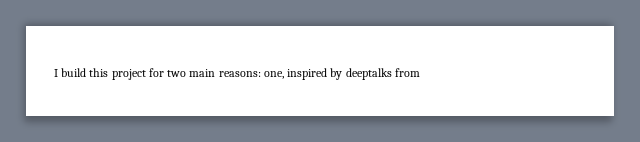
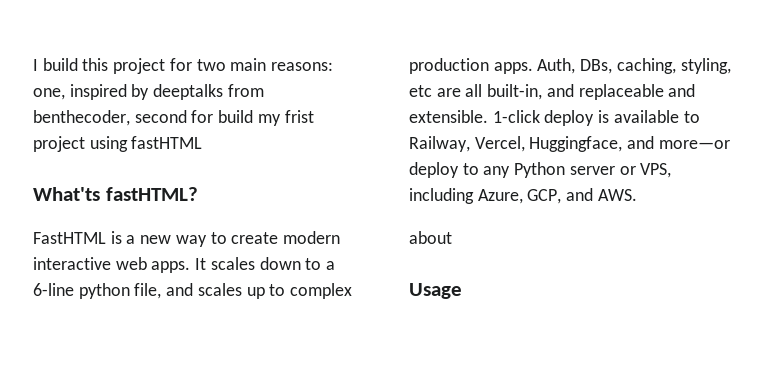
- I build this project for two main reasons: one, inspired by deeptalks from
+ I build this project for two main reasons: one, inspired by deeptalks from benthecoder, second for build my frist project using fastHTML
+ What'ts fastHTML?
+ FastHTML is a new way to create modern interactive web apps. It scales down to a 6-line python file, and scales up to complex production apps. Auth, DBs, caching, styling, etc are all built-in, and replaceable and extensible. 1-click deploy is available to Railway, Vercel, Huggingface, and more—or deploy to any Python server or VPS, including Azure, GCP, and AWS.
+ about
+ Usage

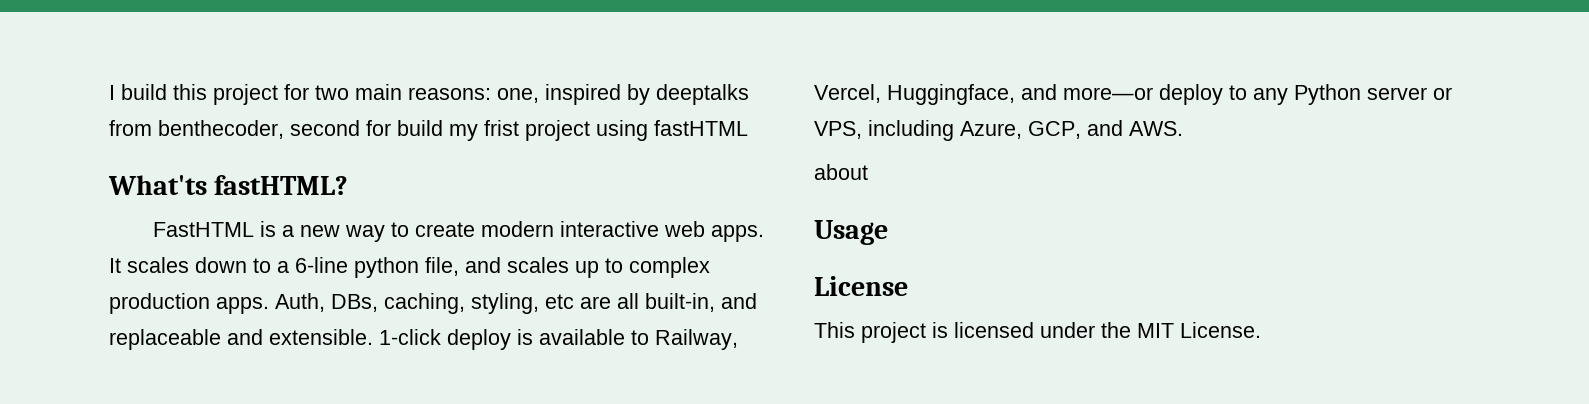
+ License
+ This project is licensed under the MIT License.

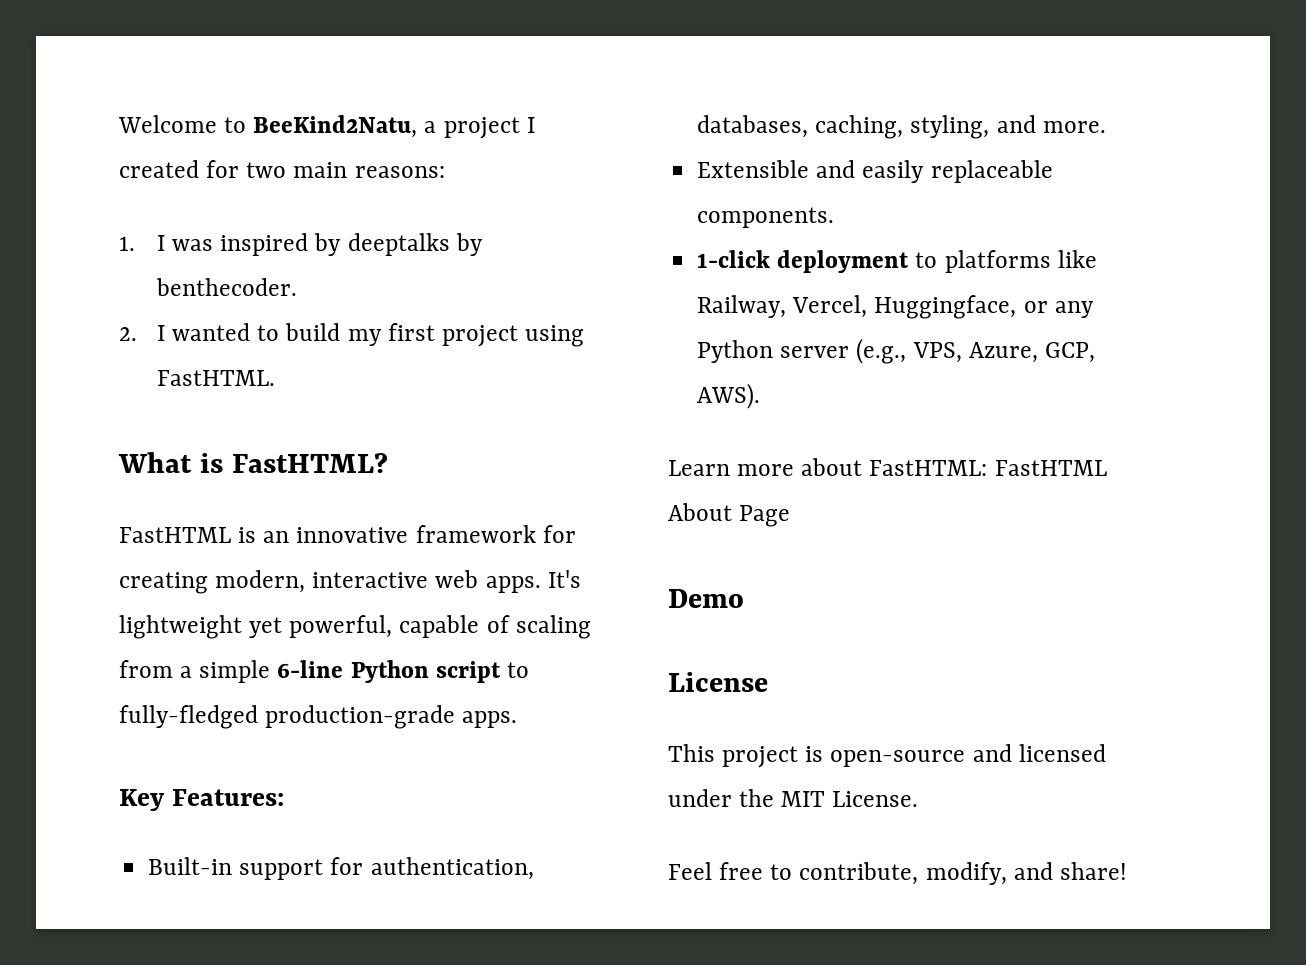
- I build this project for two main reasons: one, inspired by deeptalks from benthecoder, second for build my frist project using fastHTML
- What'ts fastHTML?
- FastHTML is a new way to create modern interactive web apps. It scales down to a 6-line python file, and scales up to complex production apps. Auth, DBs, caching, styling, etc are all built-in, and replaceable and extensible. 1-click deploy is available to Railway, Vercel, Huggingface, and more—or deploy to any Python server or VPS, including Azure, GCP, and AWS.
- about
- Usage
+ Welcome to BeeKind2Natu, a project I created for two main reasons:
+ 1. I was inspired by deeptalks by benthecoder.
+ 2. I wanted to build my first project using FastHTML.
+ What is FastHTML?
+ FastHTML is an innovative framework for creating modern, interactive web apps. It's lightweight yet powerful, capable of scaling from a simple 6-line Python script to fully-fledged production-grade apps.
+ Key Features:
+ Built-in support for authentication, databases, caching, styling, and more.
+ Extensible and easily replaceable components.
+ 1-click deployment to platforms like Railway, Vercel, Huggingface, or any Python server (e.g., VPS, Azure, GCP, AWS).
+ Learn more about FastHTML: FastHTML About Page
+ Demo
- This project is licensed under the MIT License.
+ This project is open-source and licensed under the MIT License.
+ Feel free to contribute, modify, and share!

